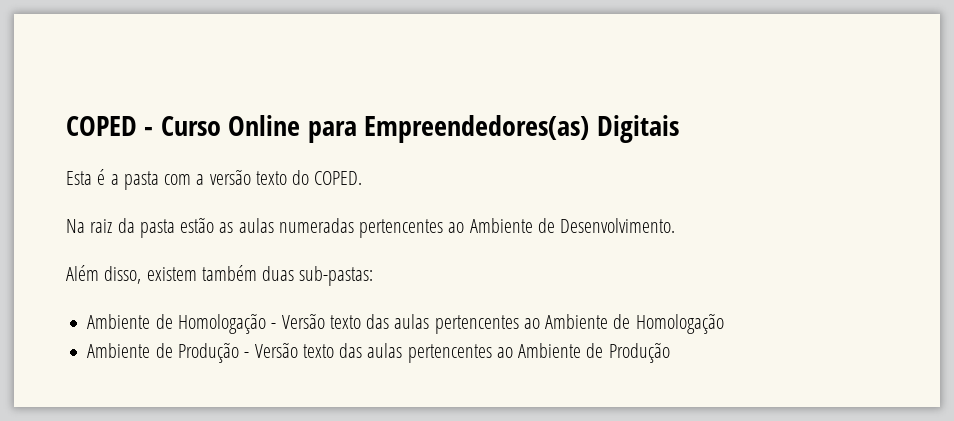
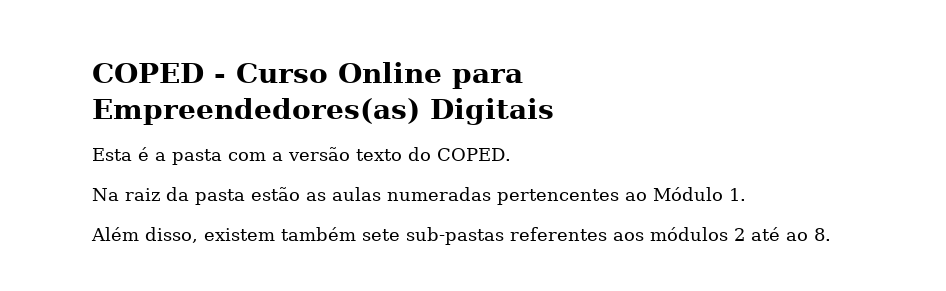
- Na raiz da pasta estão as aulas numeradas pertencentes ao Ambiente de Desenvolvimento.
+ Na raiz da pasta estão as aulas numeradas pertencentes ao Módulo 1.
- Além disso, existem também duas sub-pastas:
- Ambiente de Homologação - Versão texto das aulas pertencentes ao Ambiente de Homologação
- Ambiente de Produção - Versão texto das aulas pertencentes ao Ambiente de Produção
+ Além disso, existem também sete sub-pastas referentes aos módulos 2 até ao 8.

